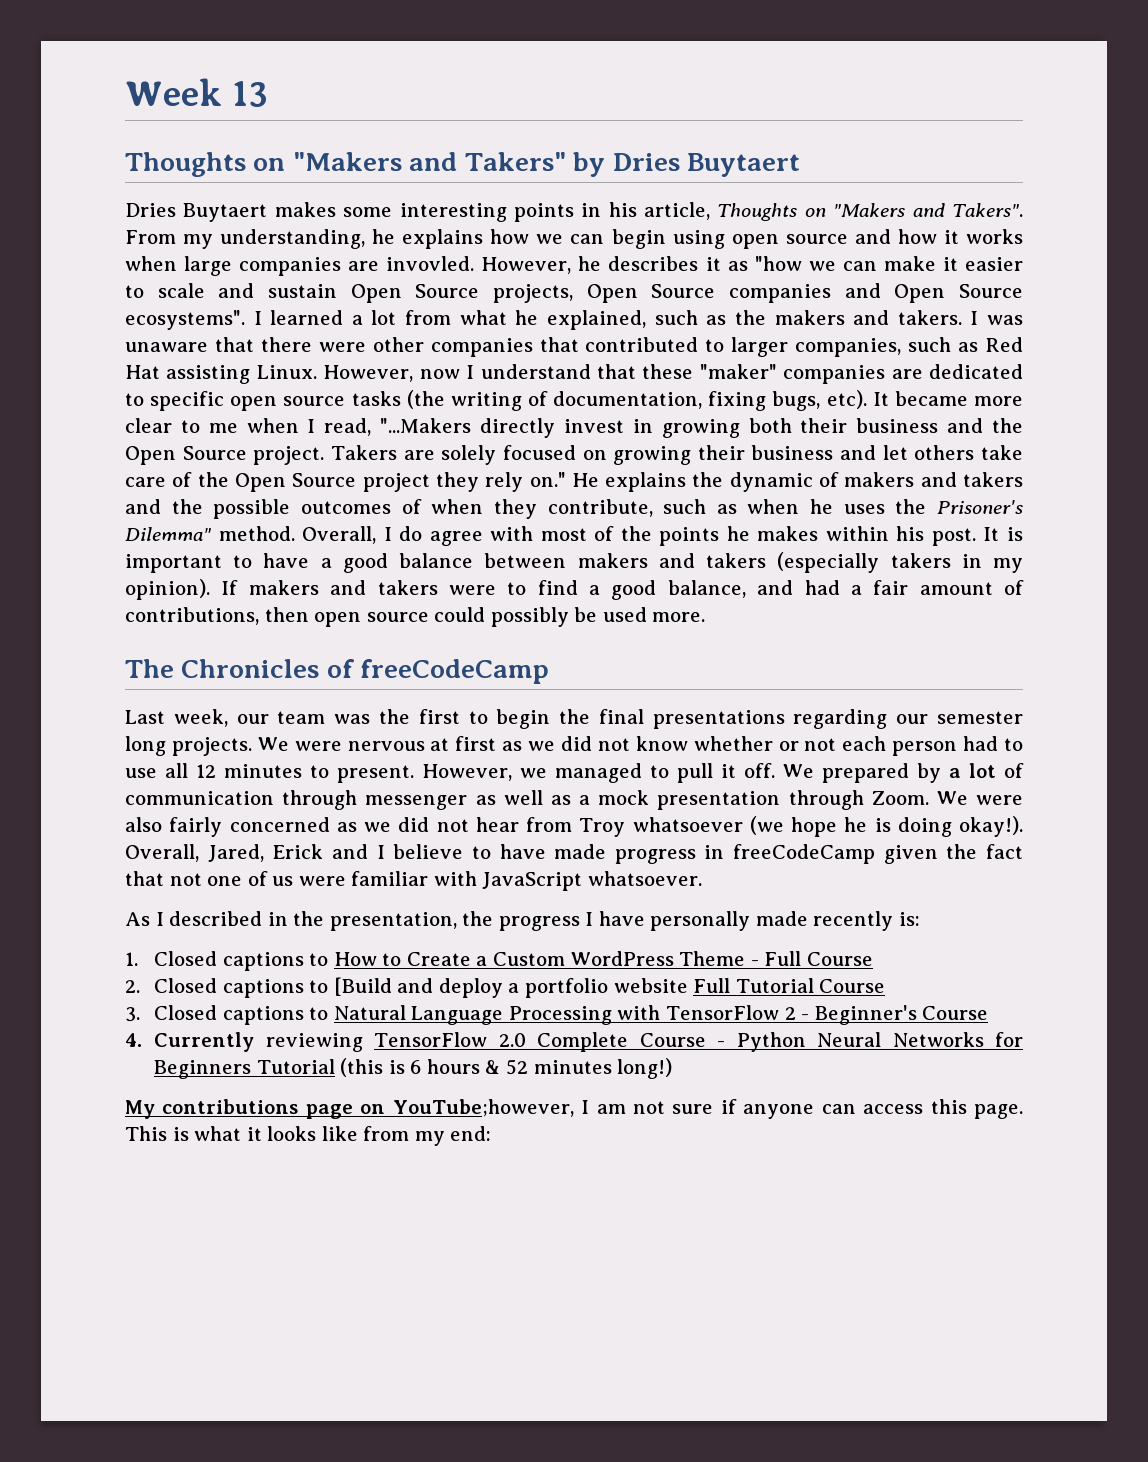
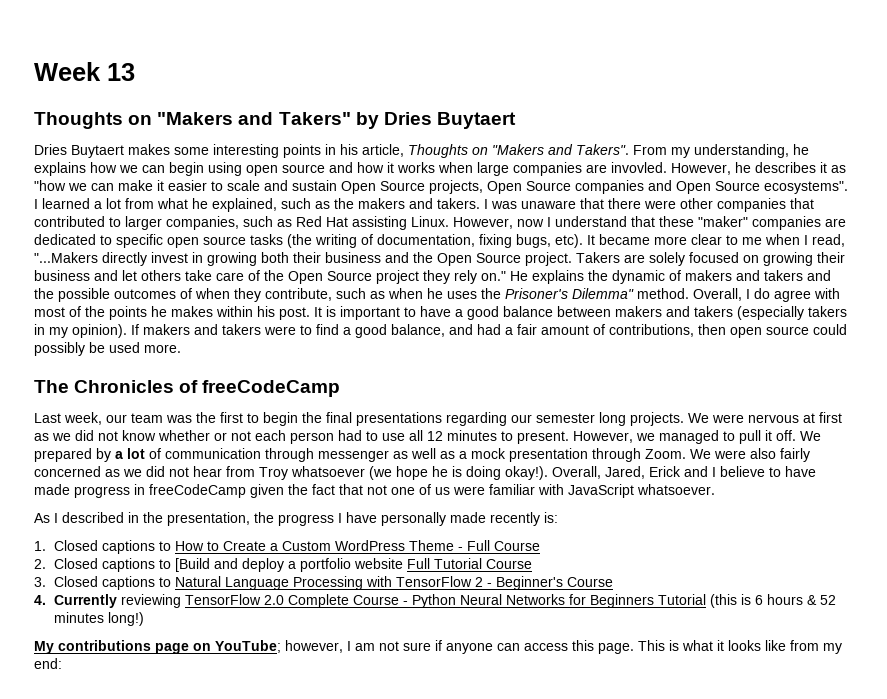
- My contributions page on YouTube;however, I am not sure if anyone can access this page.
+ My contributions page on YouTube; however, I am not sure if anyone can access this page.

